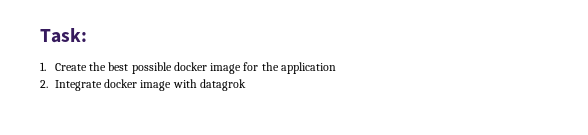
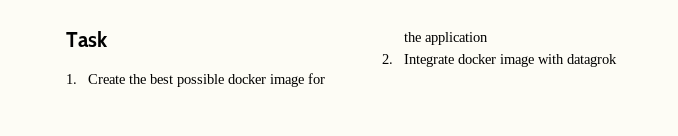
- Task:
+ Task

